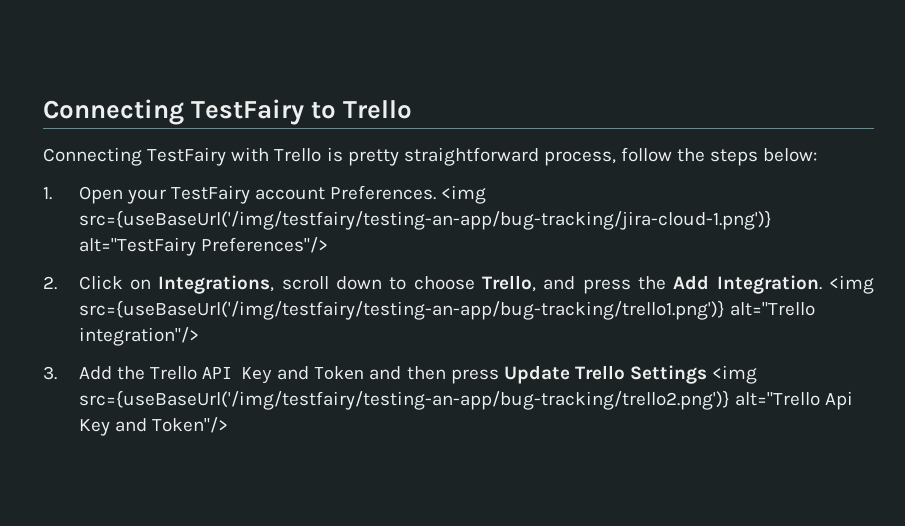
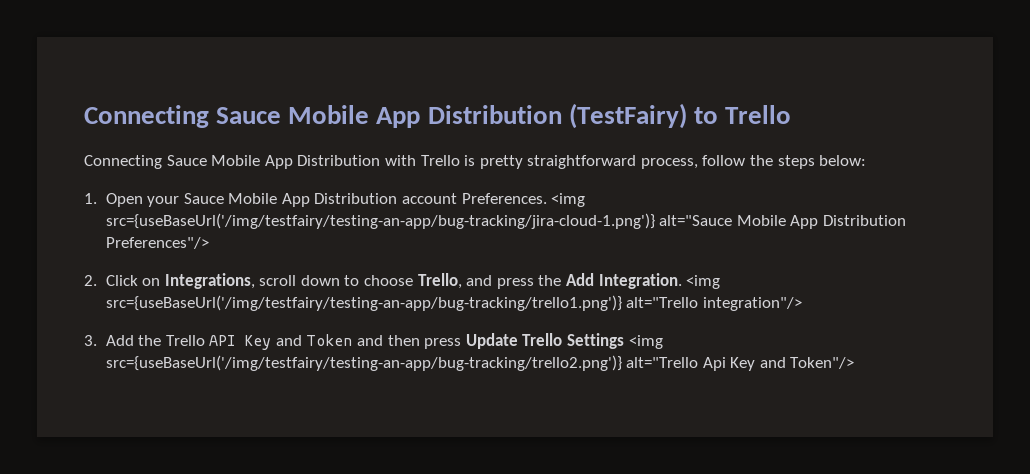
- Connecting TestFairy to Trello
+ Connecting Sauce Mobile App Distribution (TestFairy) to Trello
- Connecting TestFairy with Trello is pretty straightforward process, follow the steps below:
+ Connecting Sauce Mobile App Distribution with Trello is pretty straightforward process, follow the steps below:
- 1. Open your TestFairy account Preferences. <img src={useBaseUrl('/img/testfairy/testing-an-app/bug-tracking/jira-cloud-1.png')} alt="TestFairy Preferences"/>
+ 1. Open your Sauce Mobile App Distribution account Preferences. <img src={useBaseUrl('/img/testfairy/testing-an-app/bug-tracking/jira-cloud-1.png')} alt="Sauce Mobile App Distribution Preferences"/>

